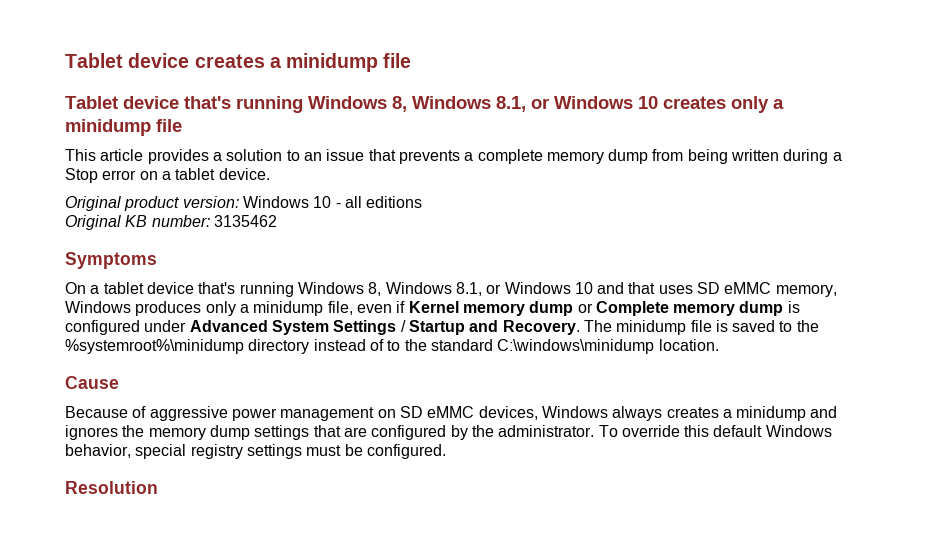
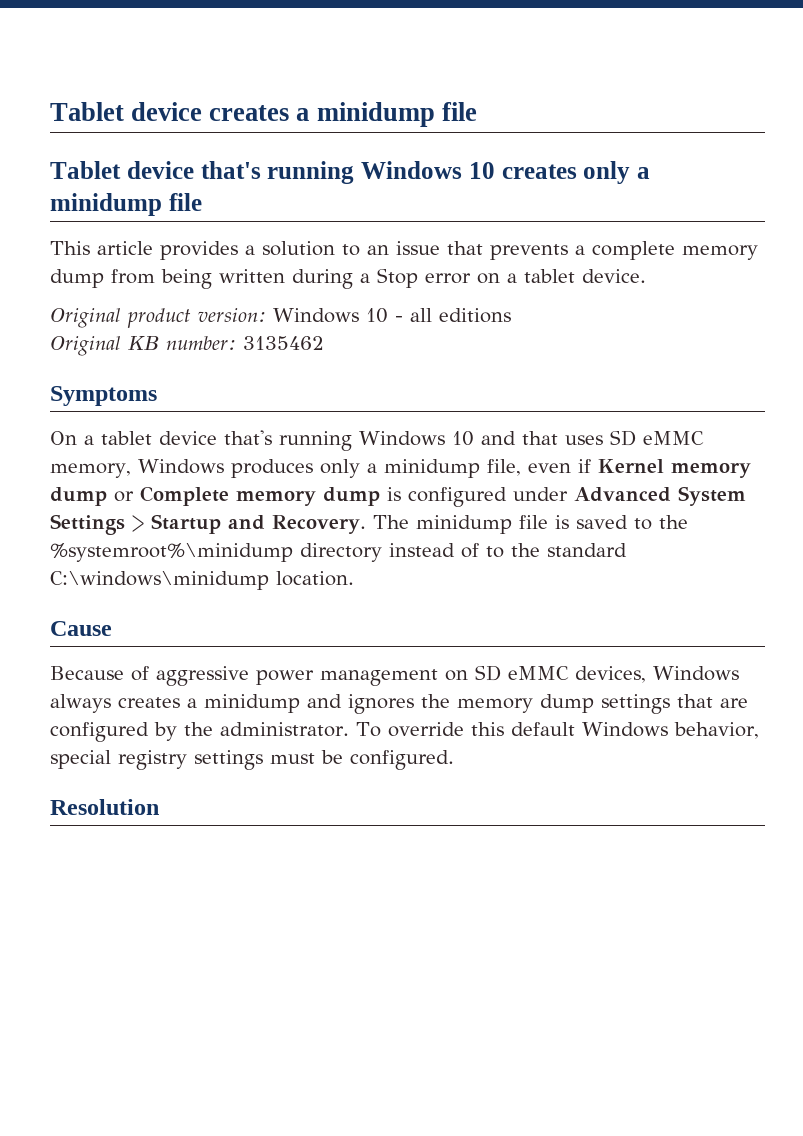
- Tablet device that's running Windows 8, Windows 8.1, or Windows 10 creates only a minidump file
+ Tablet device that's running Windows 10 creates only a minidump file
- On a tablet device that's running Windows 8, Windows 8.1, or Windows 10 and that uses SD eMMC memory, Windows produces only a minidump file, even if Kernel memory dump or Complete memory dump is configured under Advanced System Settings / Startup and Recovery.
+ On a tablet device that's running Windows 10 and that uses SD eMMC memory, Windows produces only a minidump file, even if Kernel memory dump or Complete memory dump is configured under Advanced System Settings > Startup and Recovery.

